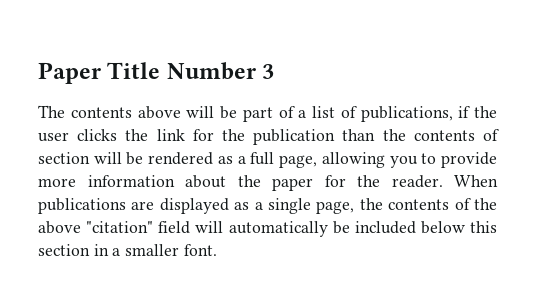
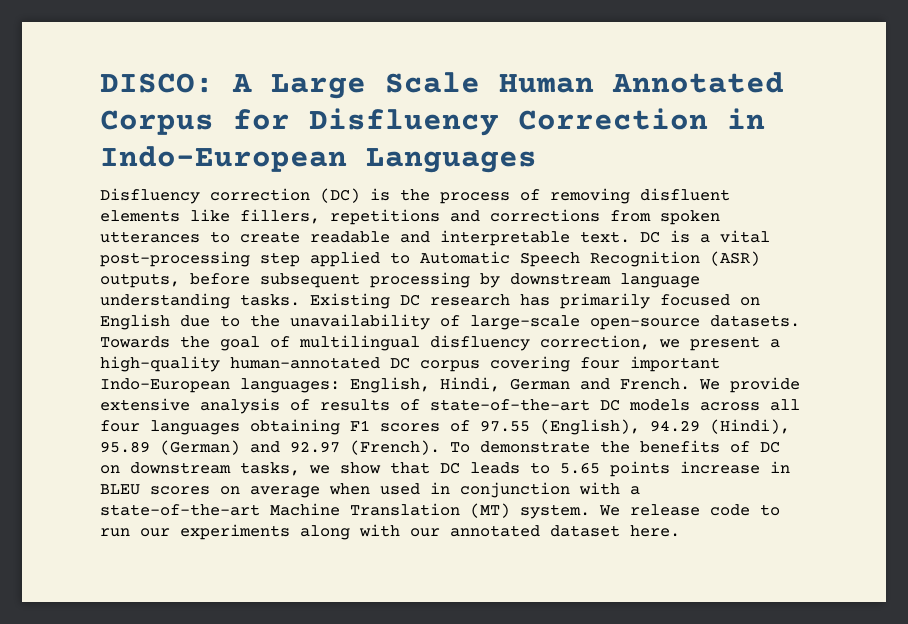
- Paper Title Number 3
- The contents above will be part of a list of publications, if the user clicks the link for the publication than the contents of section will be rendered as a full page, allowing you to provide more information about the paper for the reader. When publications are displayed as a single page, the contents of the above "citation" field will automatically be included below this section in a smaller font.
+ DISCO: A Large Scale Human Annotated Corpus for Disfluency Correction in Indo-European Languages
+ Disfluency correction (DC) is the process of removing disfluent elements like fillers, repetitions and corrections from spoken utterances to create readable and interpretable text. DC is a vital post-processing step applied to Automatic Speech Recognition (ASR) outputs, before subsequent processing by downstream language understanding tasks. Existing DC research has primarily focused on English due to the unavailability of large-scale open-source datasets. Towards the goal of multilingual disfluency correction, we present a high-quality human-annotated DC corpus covering four important Indo-European languages: English, Hindi, German and French. We provide extensive analysis of results of state-of-the-art DC models across all four languages obtaining F1 scores of 97.55 (English), 94.29 (Hindi), 95.89 (German) and 92.97 (French). To demonstrate the benefits of DC on downstream tasks, we show that DC leads to 5.65 points increase in BLEU scores on average when used in conjunction with a state-of-the-art Machine Translation (MT) system. We release code to run our experiments along with our annotated dataset here.

